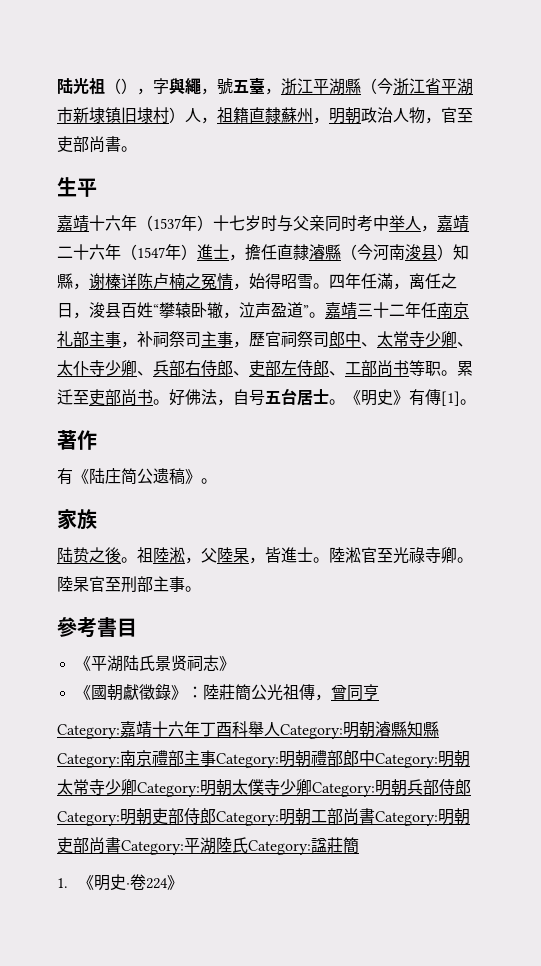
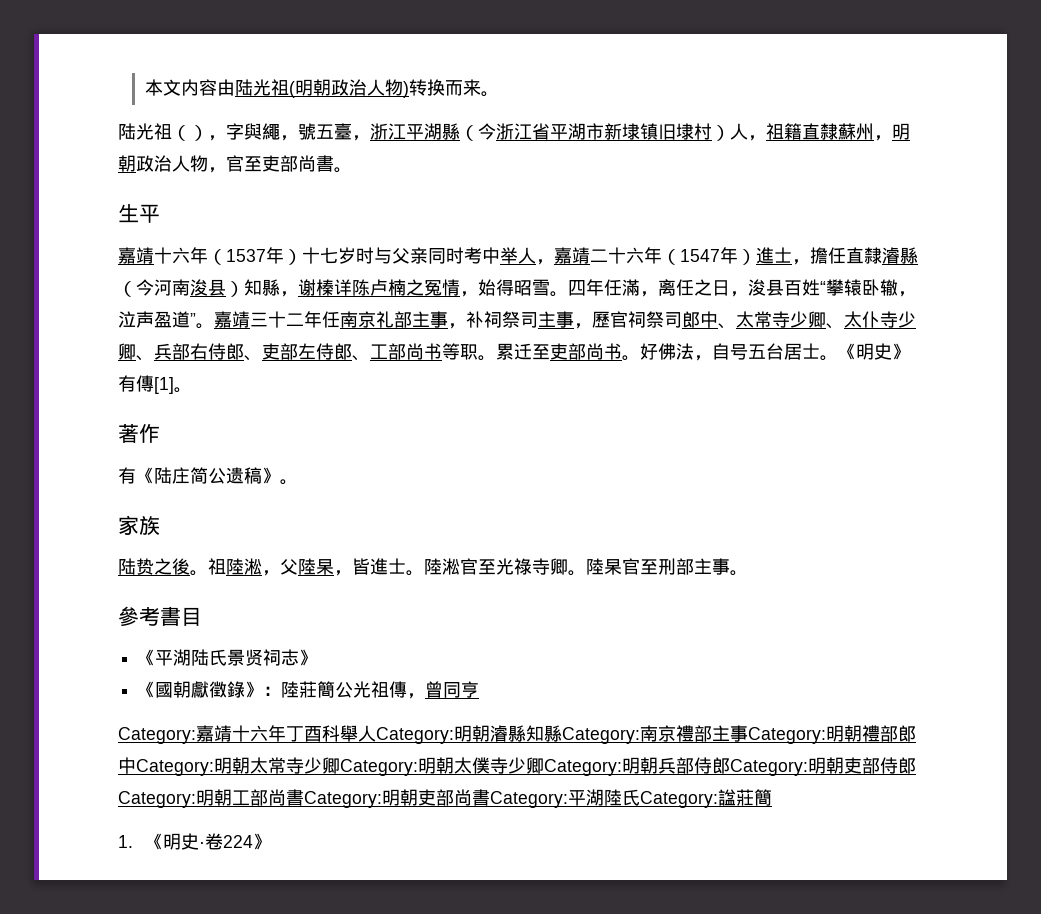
+ 本文内容由陆光祖(明朝政治人物)转换而来。

